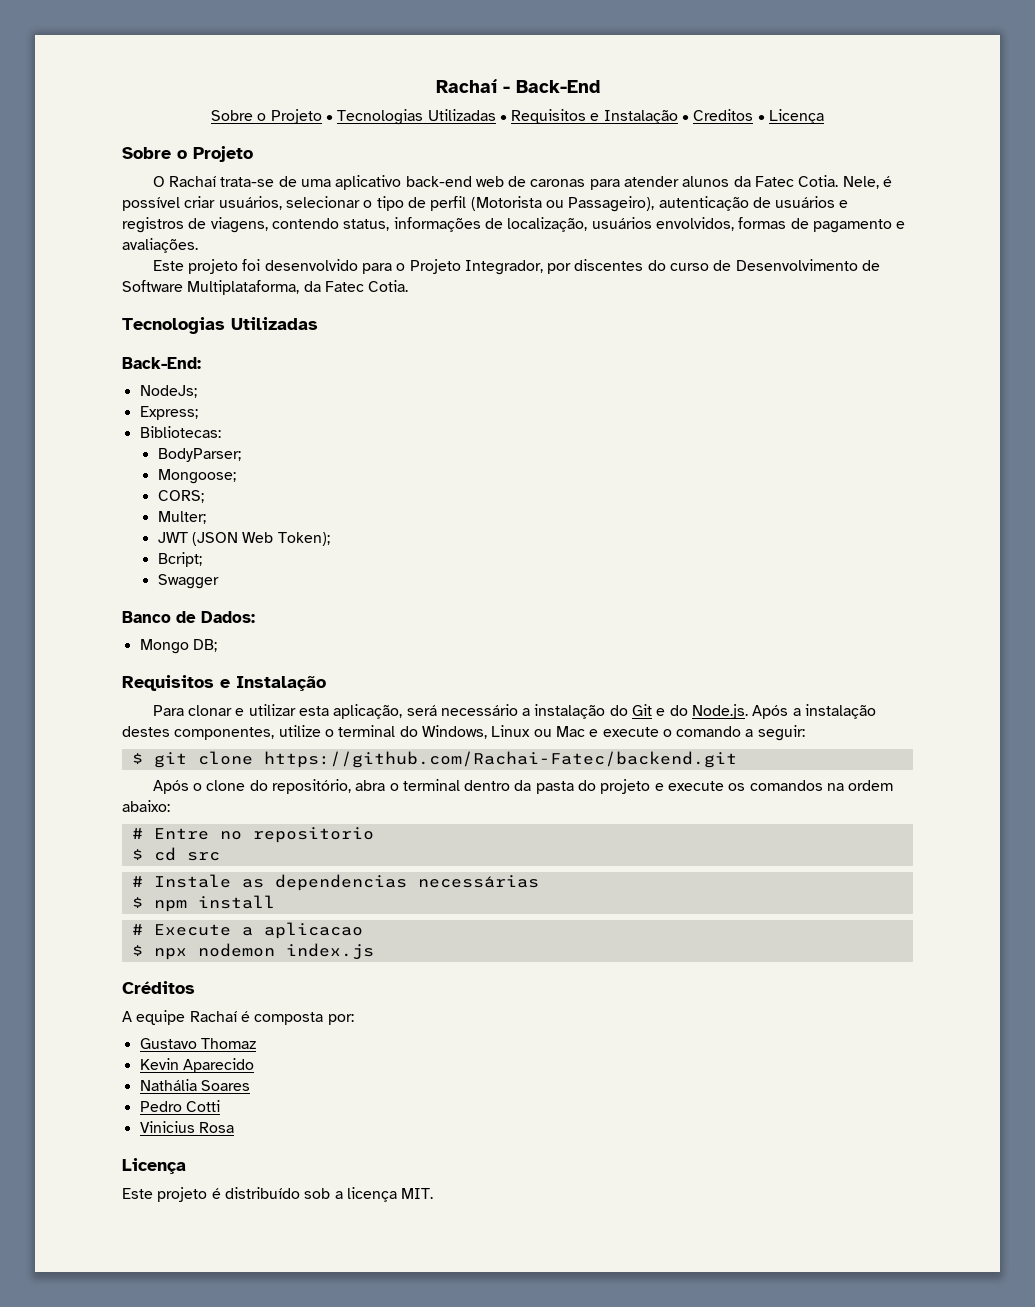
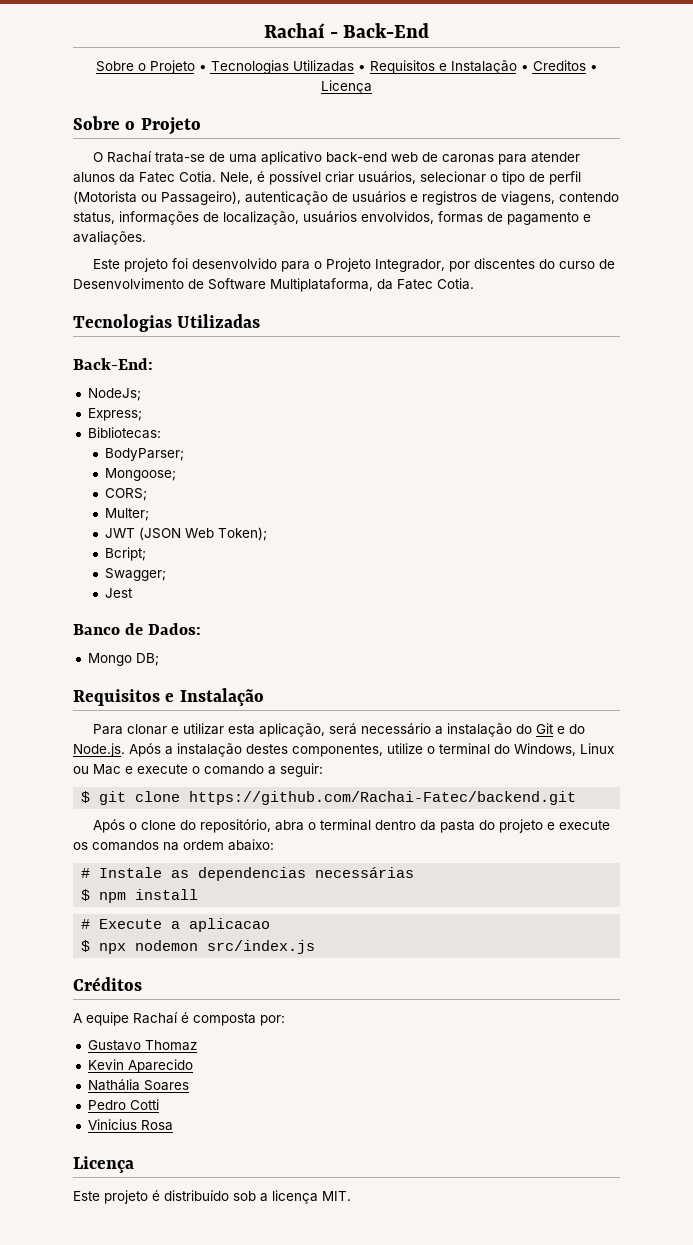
- Swagger
+ Swagger;
+ Jest
- # Entre no repositorio
- $ cd src
- $ npx nodemon index.js
+ $ npx nodemon src/index.js

